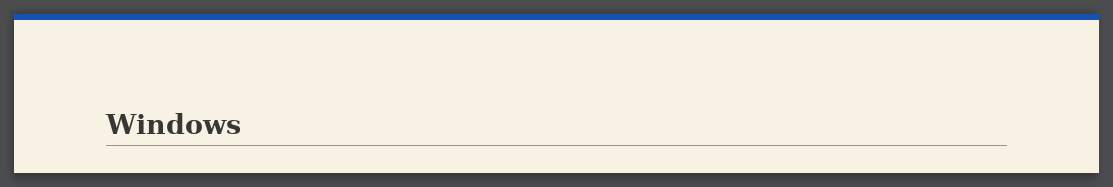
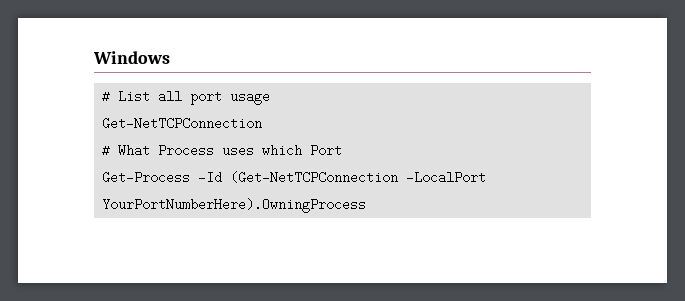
+ # List all port usage
+ Get-NetTCPConnection
+ # What Process uses which Port
+ Get-Process -Id (Get-NetTCPConnection -LocalPort YourPortNumberHere).OwningProcess

